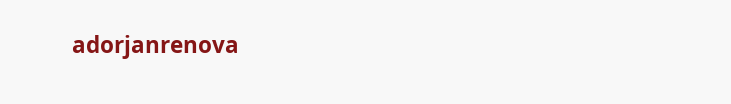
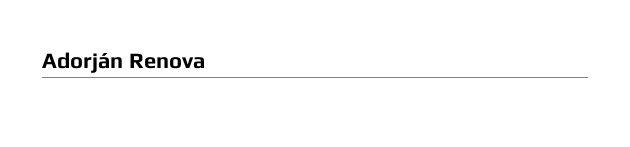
- adorjanrenova
+ Adorján Renova

